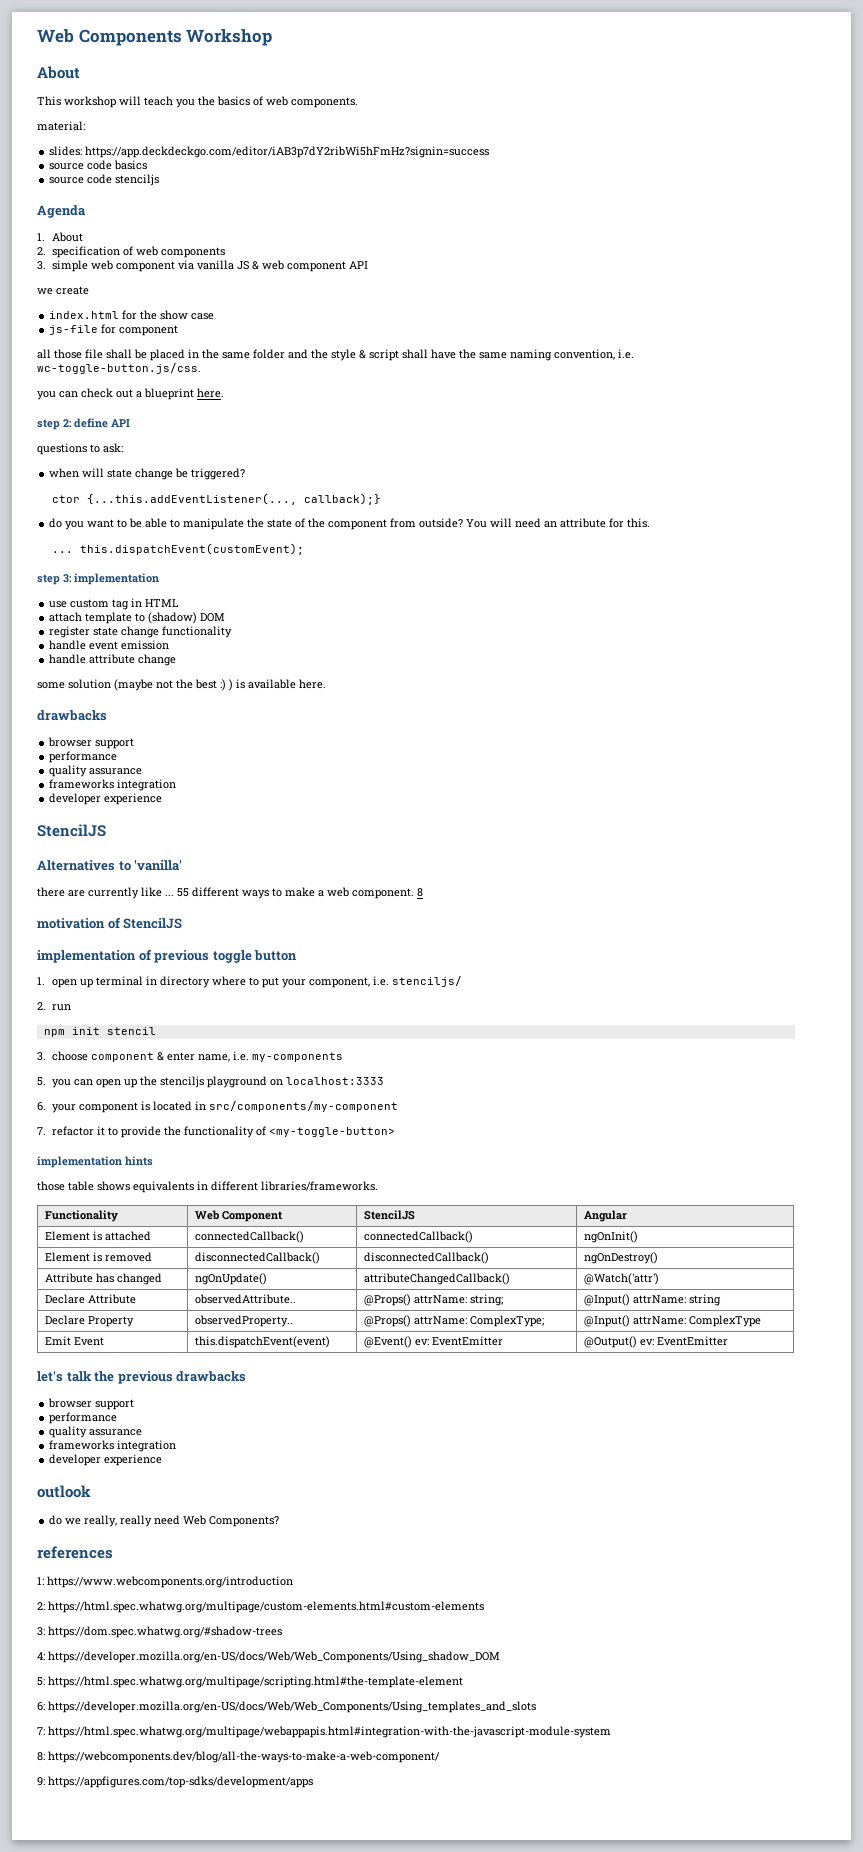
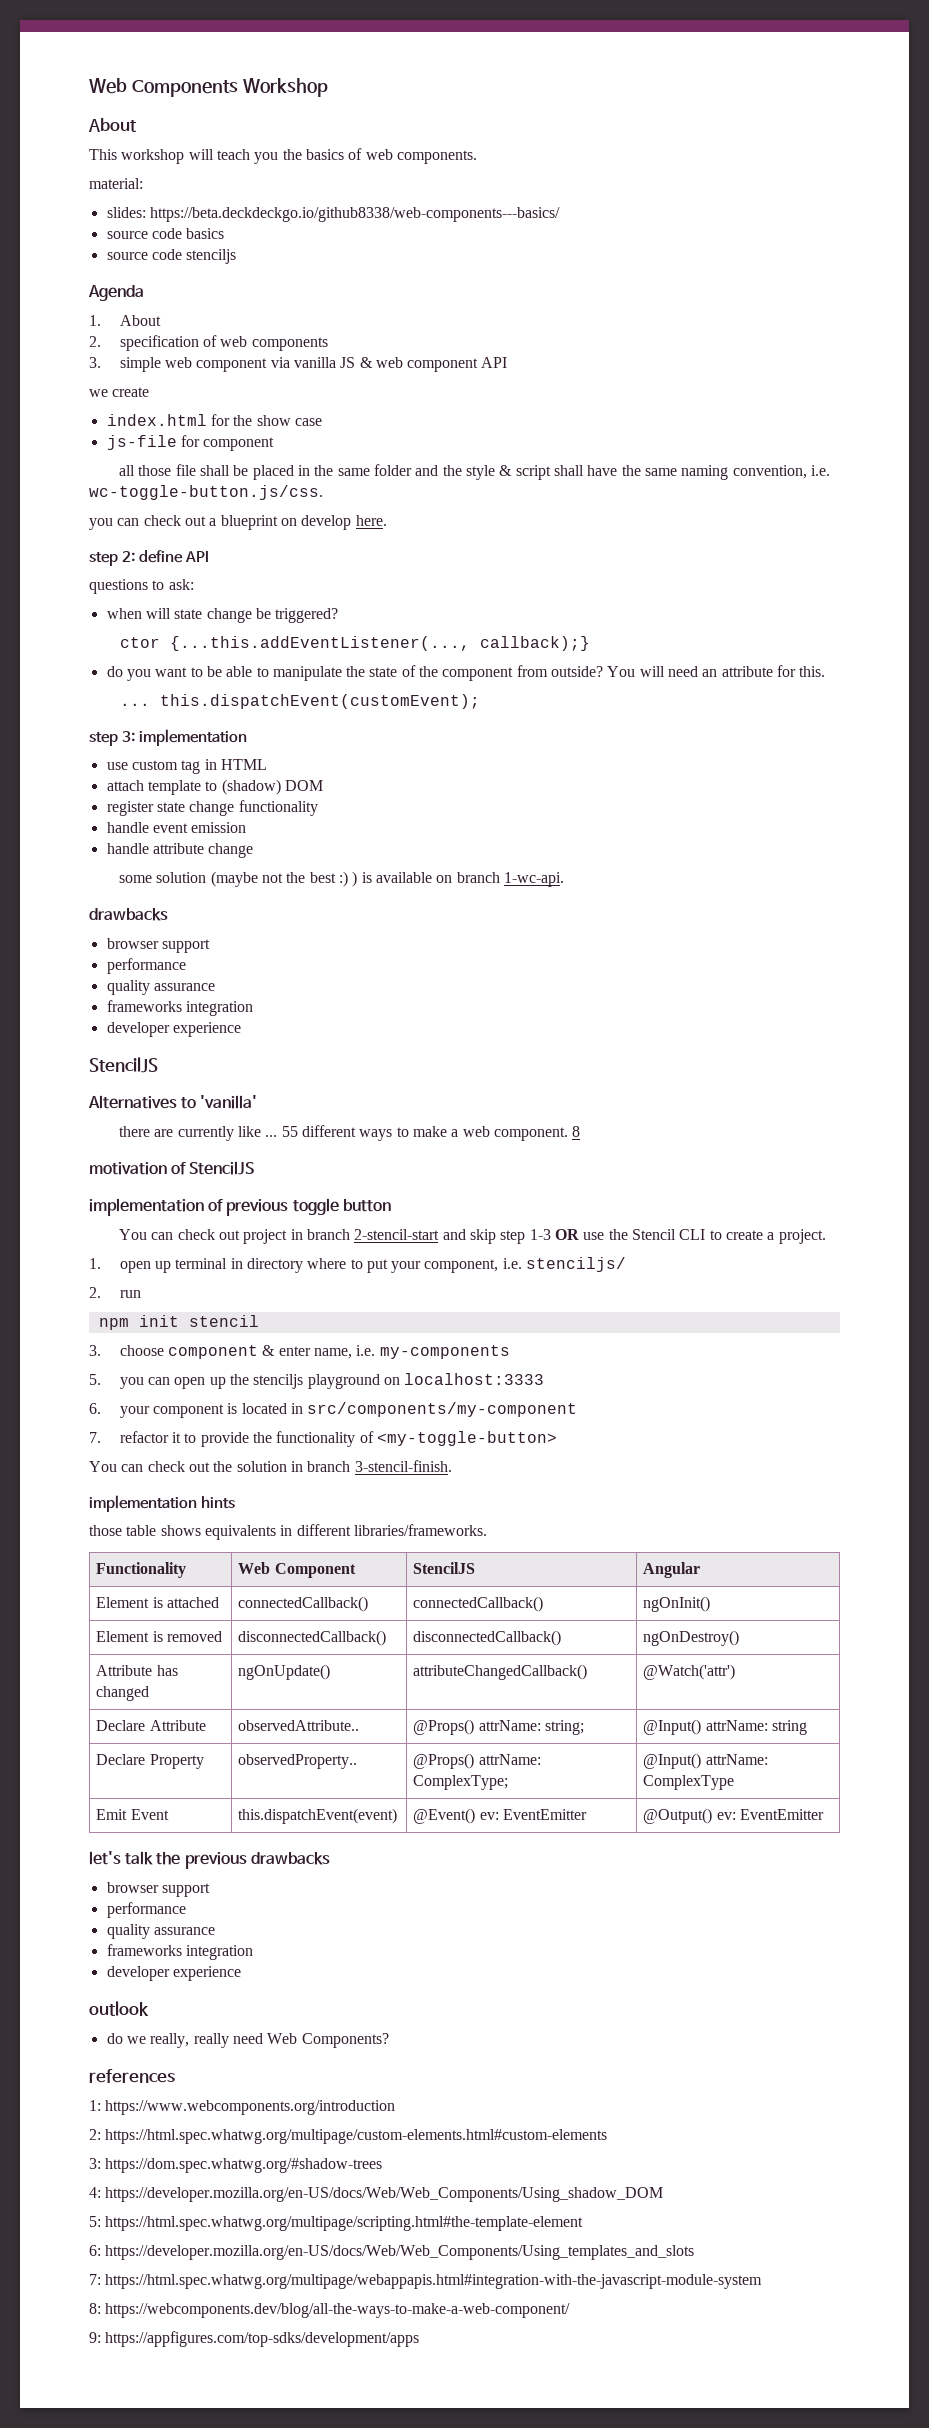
- slides: https://app.deckdeckgo.com/editor/iAB3p7dY2ribWi5hFmHz?signin=success
+ slides: https://beta.deckdeckgo.io/github8338/web-components---basics/
- you can check out a blueprint here.
+ you can check out a blueprint on develop here.
- some solution (maybe not the best :) ) is available here.
+ some solution (maybe not the best :) ) is available on branch 1-wc-api.
+ You can check out project in branch 2-stencil-start and skip step 1-3 OR use the Stencil CLI to create a project.
+ You can check out the solution in branch 3-stencil-finish.

